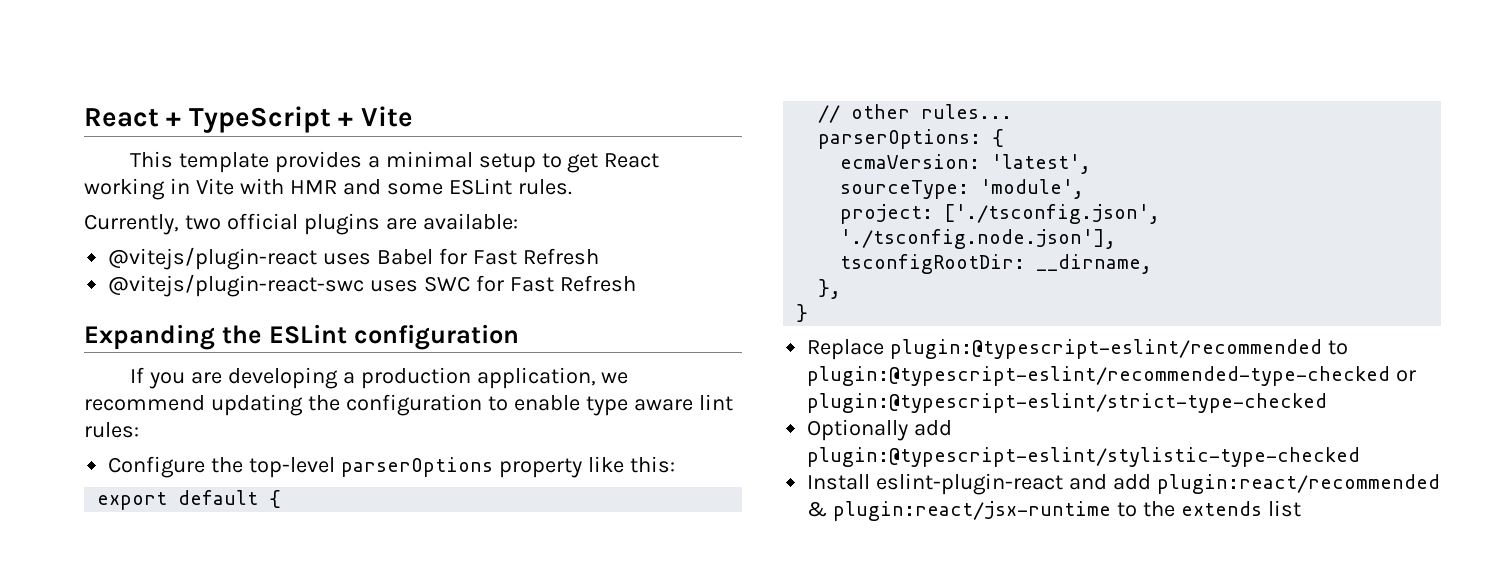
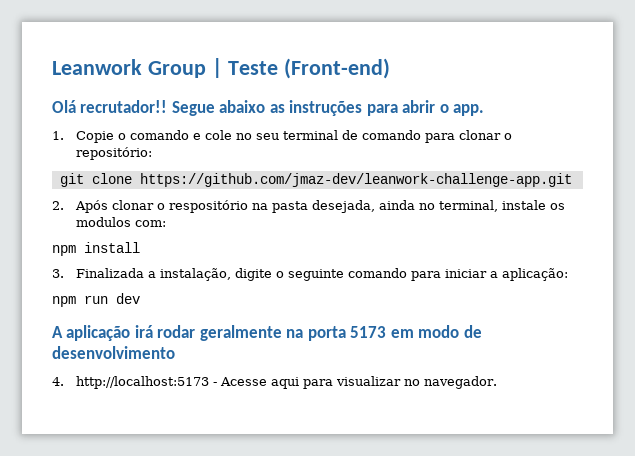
- React + TypeScript + Vite
- This template provides a minimal setup to get React working in Vite with HMR and some ESLint rules.
- Currently, two official plugins are available:
- @vitejs/plugin-react uses Babel for Fast Refresh
- @vitejs/plugin-react-swc uses SWC for Fast Refresh
- Expanding the ESLint configuration
- If you are developing a production application, we recommend updating the configuration to enable type aware lint rules:
- Configure the top-level parserOptions property like this:
- export default {
- // other rules...
- parserOptions: {
- ecmaVersion: 'latest',
- sourceType: 'module',
- project: ['./tsconfig.json', './tsconfig.node.json'],
- tsconfigRootDir: __dirname,
- },
- }
- Replace plugin:@typescript-eslint/recommended to plugin:@typescript-eslint/recommended-type-checked or plugin:@typescript-eslint/strict-type-checked
- Optionally add plugin:@typescript-eslint/stylistic-type-checked
- Install eslint-plugin-react and add plugin:react/recommended & plugin:react/jsx-runtime to the extends list
+ Leanwork Group | Teste (Front-end)
+ Olá recrutador!! Segue abaixo as instruções para abrir o app.
+ 1. Copie o comando e cole no seu terminal de comando para clonar o repositório:
+ git clone https://github.com/jmaz-dev/leanwork-challenge-app.git
+ 2. Após clonar o respositório na pasta desejada, ainda no terminal, instale os modulos com:
+ npm install
+ 3. Finalizada a instalação, digite o seguinte comando para iniciar a aplicação:
+ npm run dev
+ A aplicação irá rodar geralmente na porta 5173 em modo de desenvolvimento
+ 4. http://localhost:5173 - Acesse aqui para visualizar no navegador.

